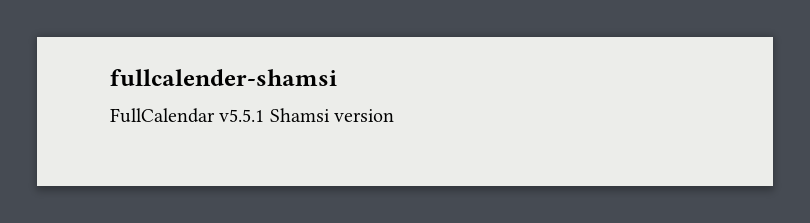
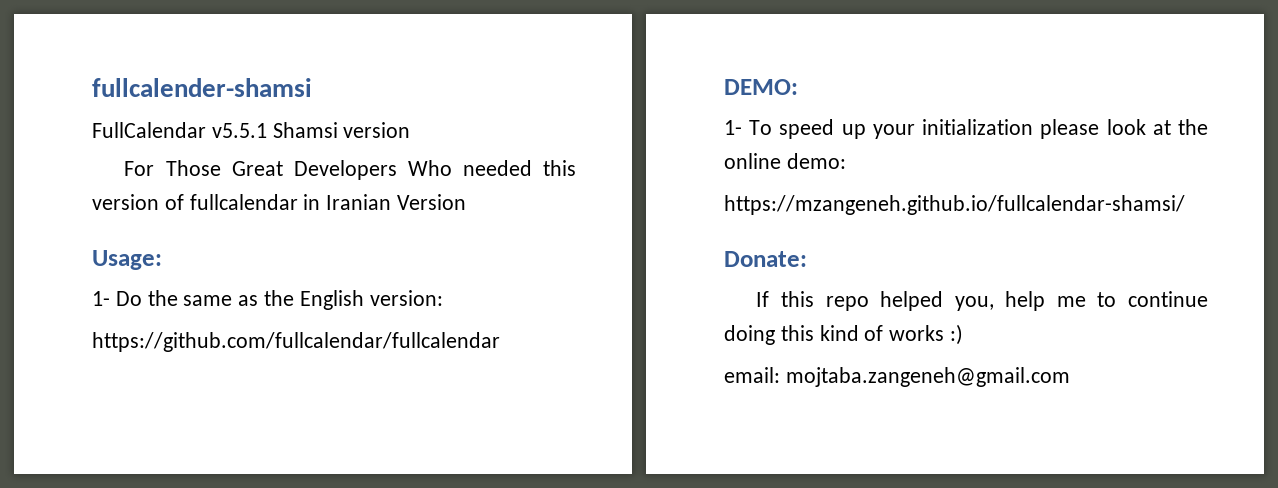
+ For Those Great Developers Who needed this version of fullcalendar in Iranian Version
+ Usage:
+ 1- Do the same as the English version:
+ https://github.com/fullcalendar/fullcalendar
+ DEMO:
+ 1- To speed up your initialization please look at the online demo:
+ https://mzangeneh.github.io/fullcalendar-shamsi/
+ Donate:
+ If this repo helped you, help me to continue doing this kind of works :)
+ email: mojtaba.zangeneh@gmail.com

